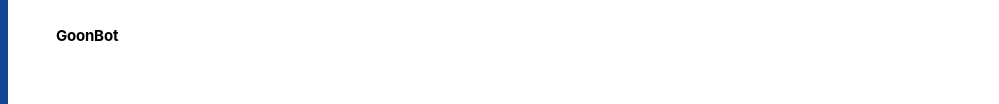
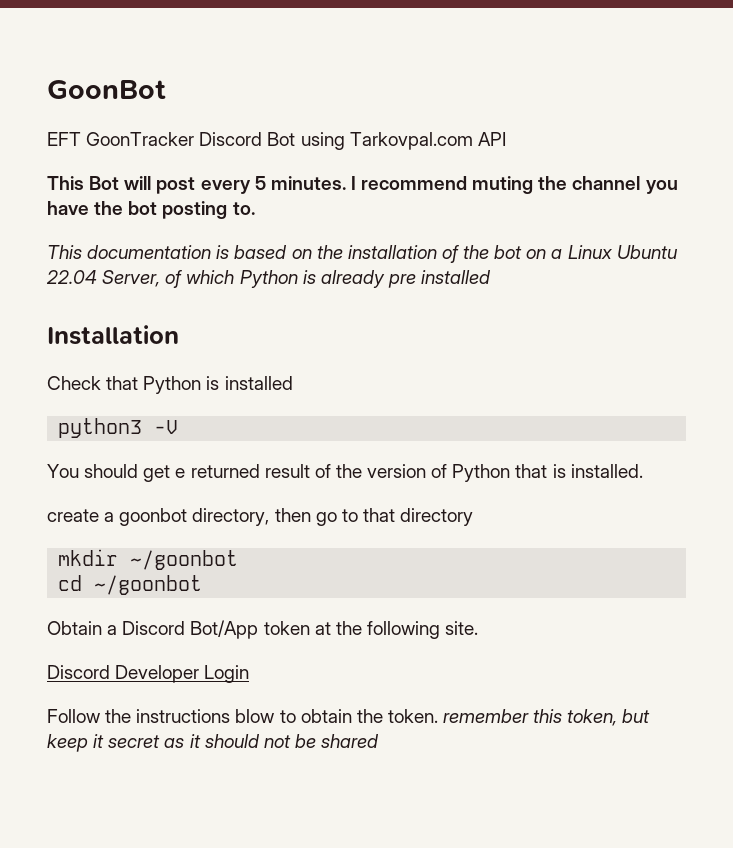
+ EFT GoonTracker Discord Bot using Tarkovpal.com API
+ This Bot will post every 5 minutes. I recommend muting the channel you have the bot posting to.
+ This documentation is based on the installation of the bot on a Linux Ubuntu 22.04 Server, of which Python is already pre installed
+ Installation
+ Check that Python is installed
+ python3 -V
+ You should get e returned result of the version of Python that is installed.
+ create a goonbot directory, then go to that directory
+ mkdir ~/goonbot
+ cd ~/goonbot
+ Obtain a Discord Bot/App token at the following site.
+ Discord Developer Login
+ Follow the instructions blow to obtain the token. remember this token, but keep it secret as it should not be shared

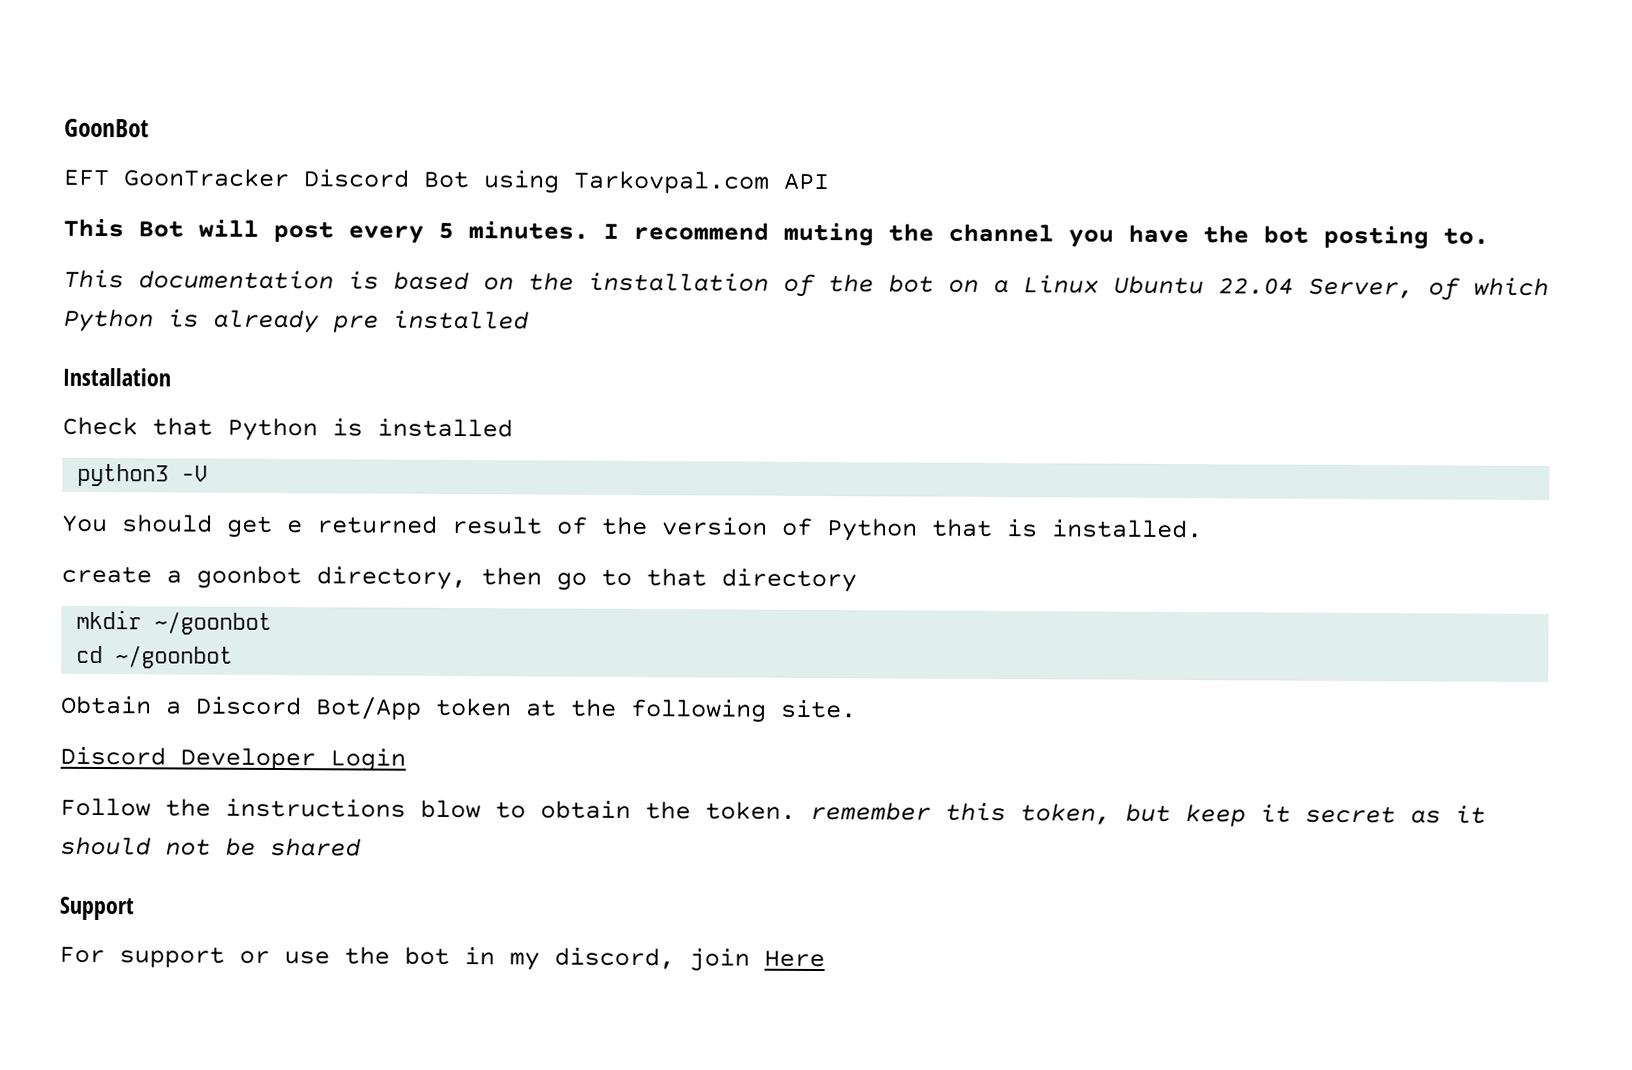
+ Support
+ For support or use the bot in my discord, join Here

